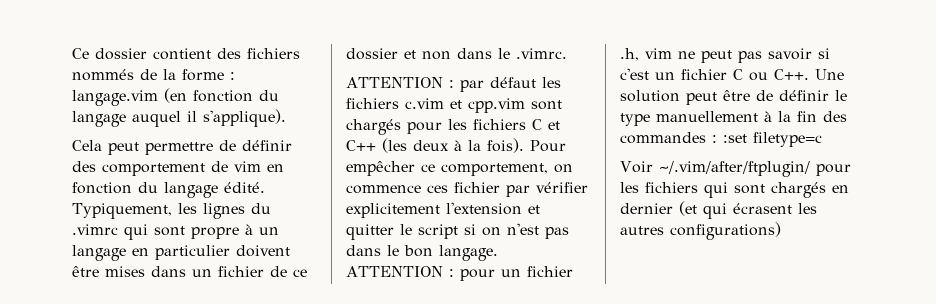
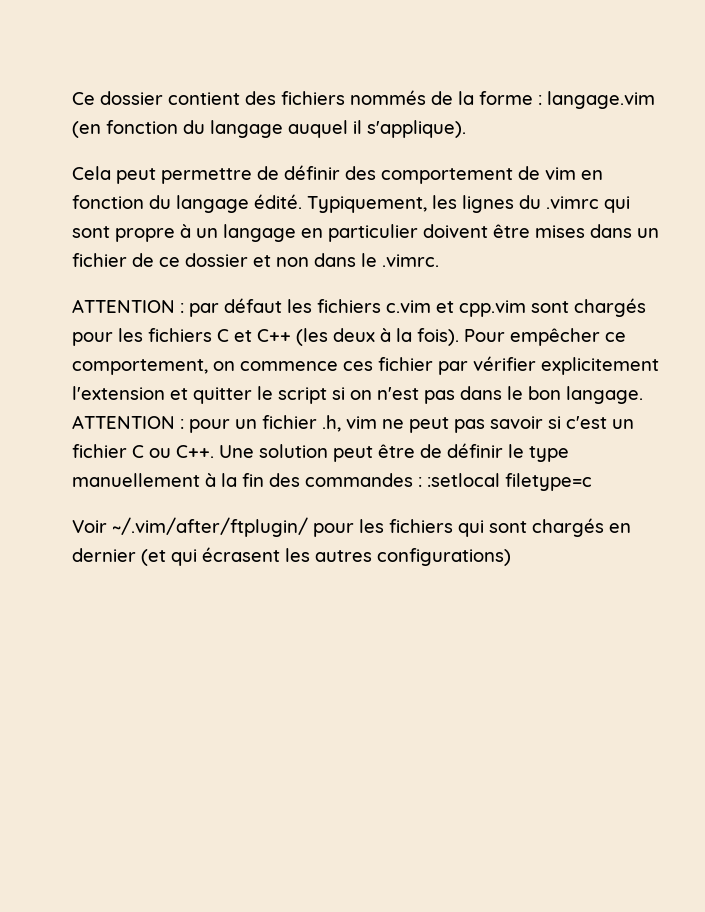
- ATTENTION : pour un fichier .h, vim ne peut pas savoir si c'est un fichier C ou C++. Une solution peut être de définir le type manuellement à la fin des commandes : :set filetype=c
+ ATTENTION : pour un fichier .h, vim ne peut pas savoir si c'est un fichier C ou C++. Une solution peut être de définir le type manuellement à la fin des commandes : :setlocal filetype=c

